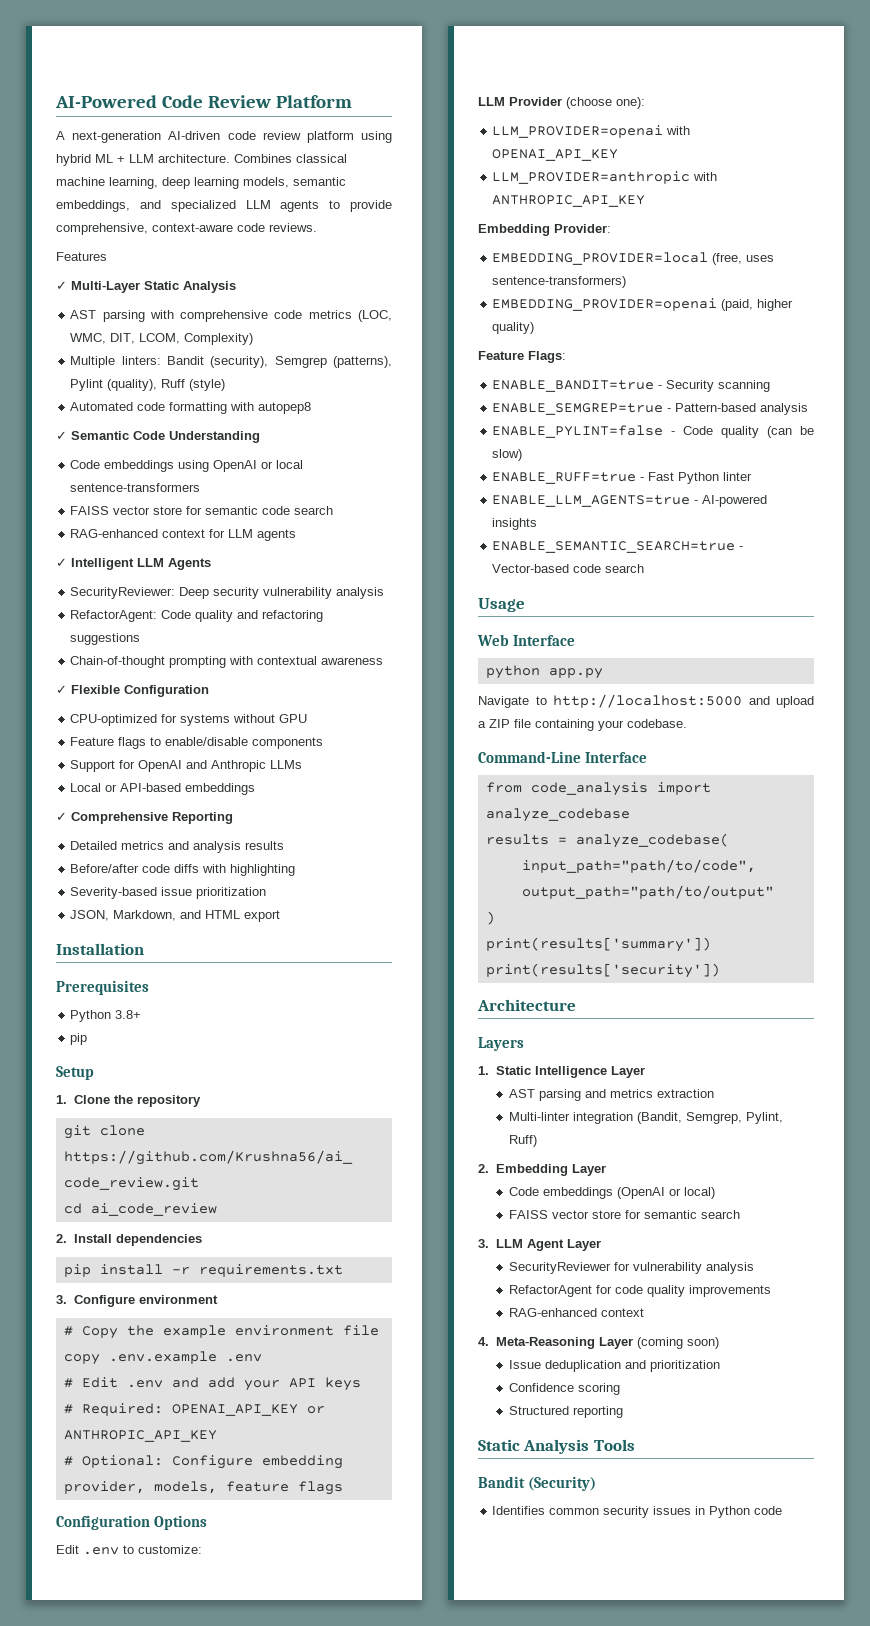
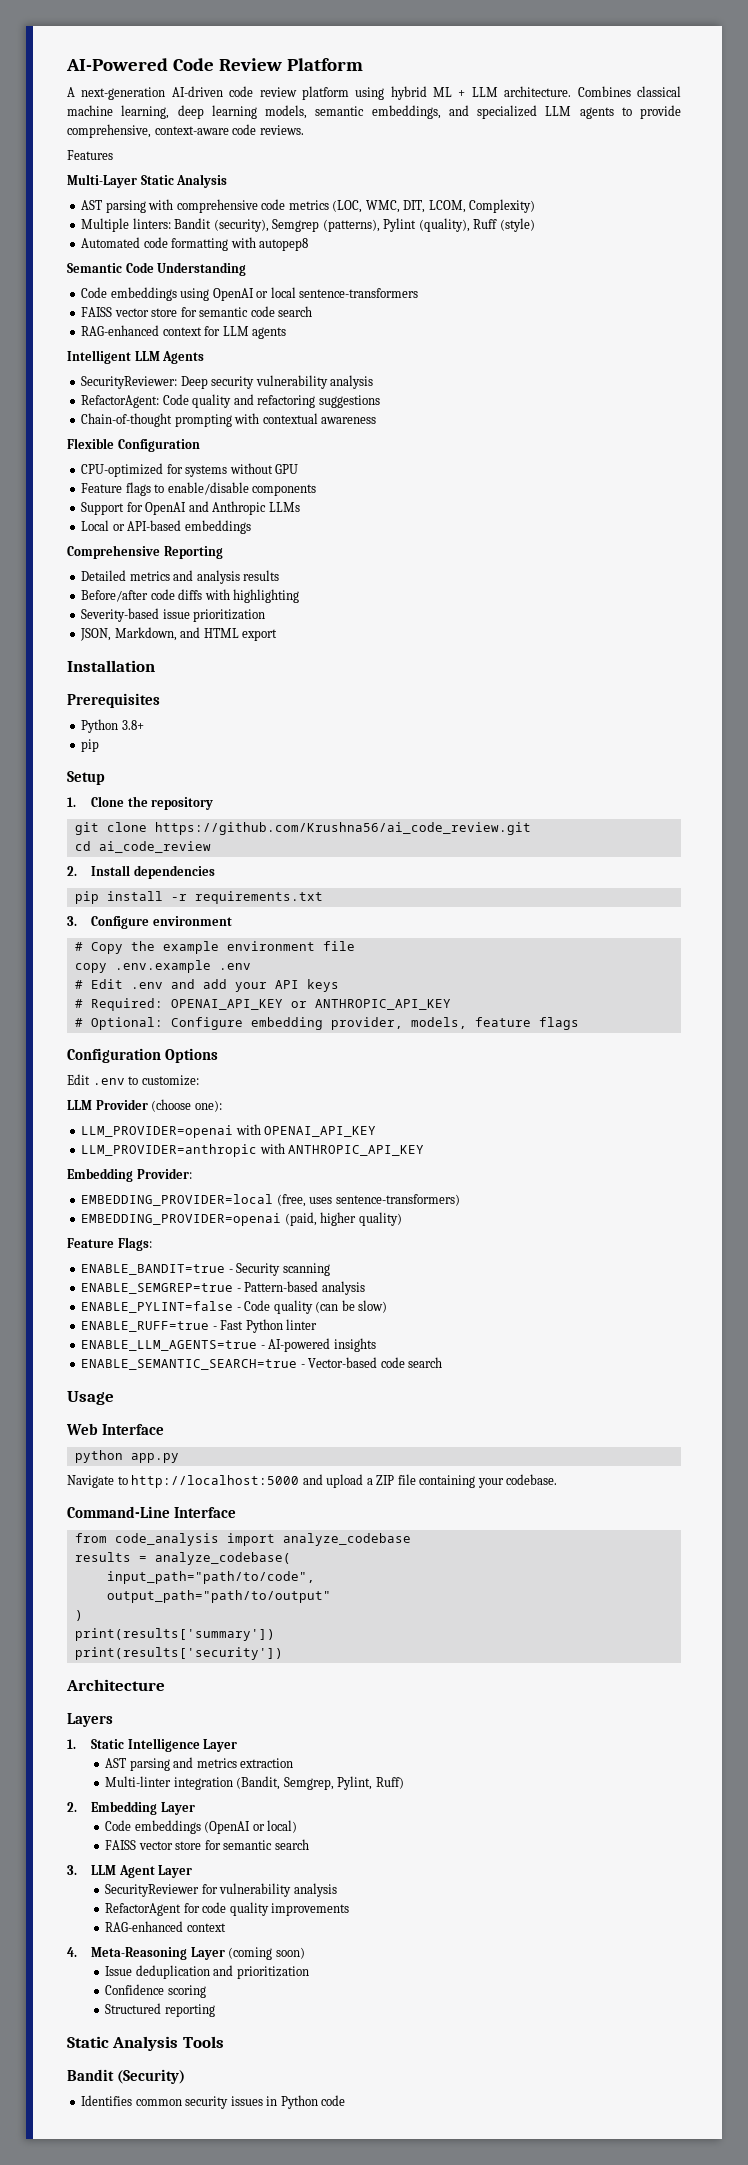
- ✓ Multi-Layer Static Analysis
+ Multi-Layer Static Analysis
- ✓ Semantic Code Understanding
+ Semantic Code Understanding
- ✓ Intelligent LLM Agents
+ Intelligent LLM Agents
- ✓ Flexible Configuration
+ Flexible Configuration
- ✓ Comprehensive Reporting
+ Comprehensive Reporting

